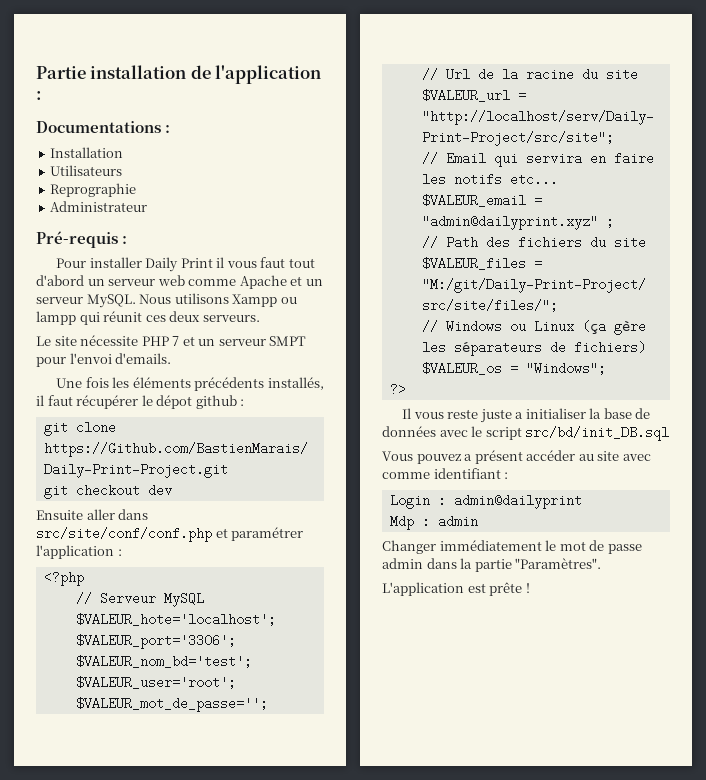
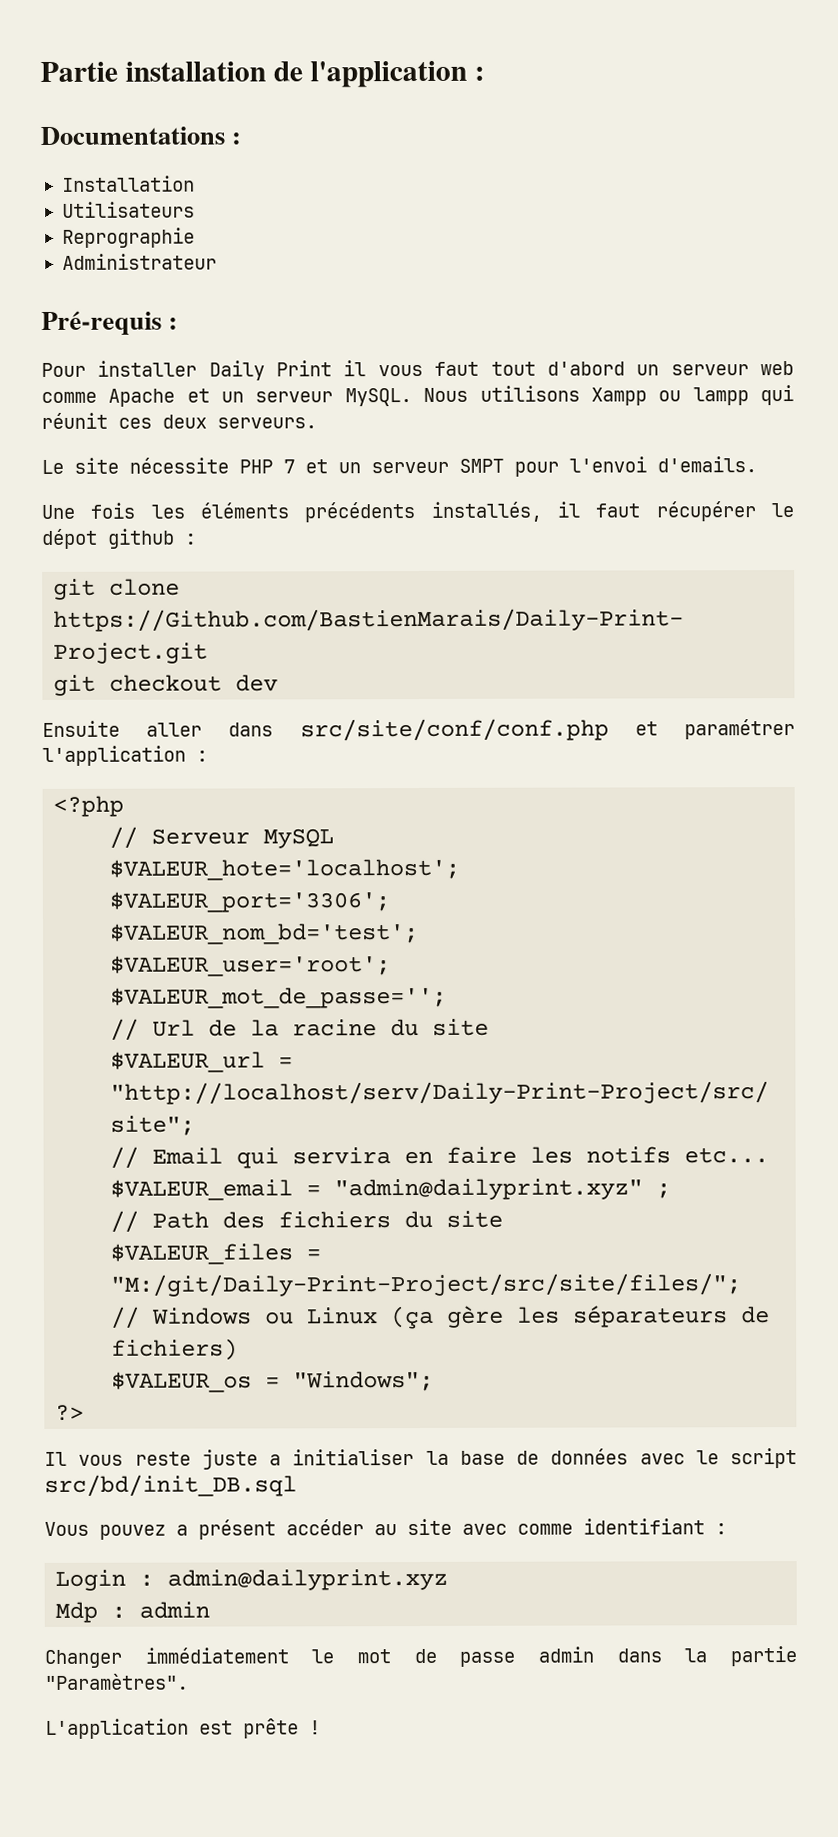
- Login : admin@dailyprint
+ Login : admin@dailyprint.xyz

